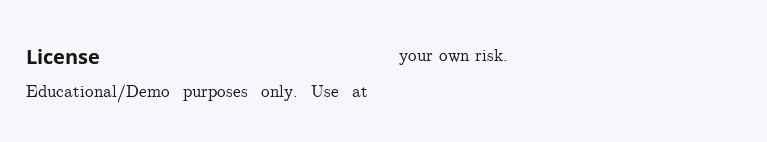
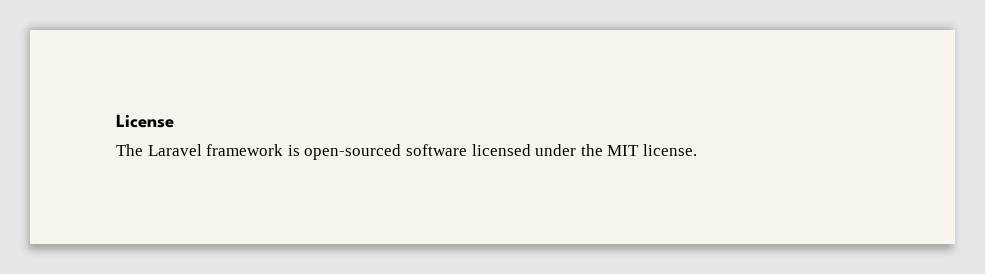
- Educational/Demo purposes only. Use at your own risk.
+ The Laravel framework is open-sourced software licensed under the MIT license.

